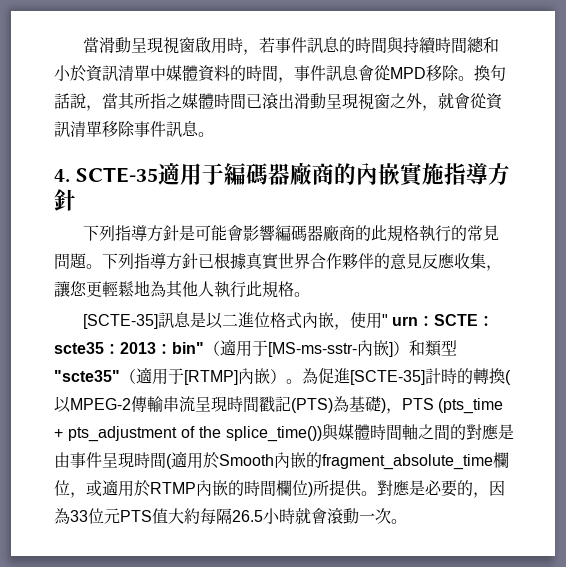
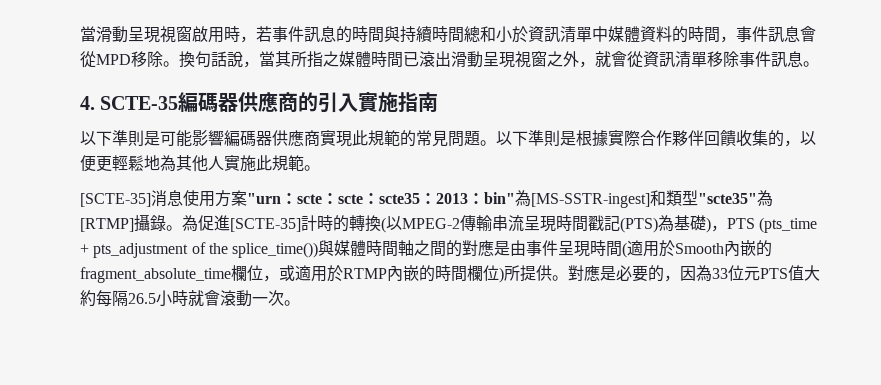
- 4. SCTE-35適用于編碼器廠商的內嵌實施指導方針
- 下列指導方針是可能會影響編碼器廠商的此規格執行的常見問題。下列指導方針已根據真實世界合作夥伴的意見反應收集，讓您更輕鬆地為其他人執行此規格。
+ 4. SCTE-35編碼器供應商的引入實施指南
+ 以下準則是可能影響編碼器供應商實現此規範的常見問題。以下準則是根據實際合作夥伴回饋收集的，以便更輕鬆地為其他人實施此規範。
- [SCTE-35]訊息是以二進位格式內嵌，使用" urn：SCTE：scte35：2013：bin"（適用于[MS-ms-sstr-內嵌]）和類型"scte35"（適用于[RTMP]內嵌）。
+ [SCTE-35]消息使用方案"urn：scte：scte：scte35：2013：bin"為[MS-SSTR-ingest]和類型"scte35"為[RTMP]攝錄。

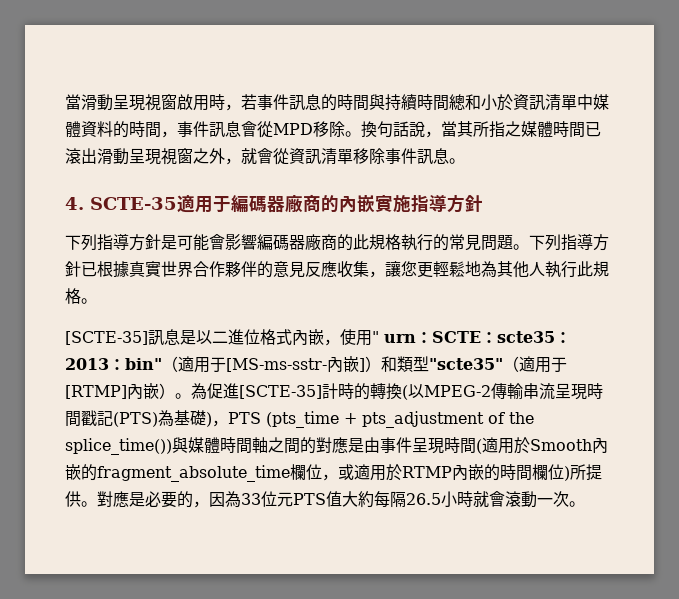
- 4. SCTE-35編碼器供應商的引入實施指南
- 以下準則是可能影響編碼器供應商實現此規範的常見問題。以下準則是根據實際合作夥伴回饋收集的，以便更輕鬆地為其他人實施此規範。
+ 4. SCTE-35適用于編碼器廠商的內嵌實施指導方針
+ 下列指導方針是可能會影響編碼器廠商的此規格執行的常見問題。下列指導方針已根據真實世界合作夥伴的意見反應收集，讓您更輕鬆地為其他人執行此規格。
- [SCTE-35]消息使用方案"urn：scte：scte：scte35：2013：bin"為[MS-SSTR-ingest]和類型"scte35"為[RTMP]攝錄。
+ [SCTE-35]訊息是以二進位格式內嵌，使用" urn：SCTE：scte35：2013：bin"（適用于[MS-ms-sstr-內嵌]）和類型"scte35"（適用于[RTMP]內嵌）。

